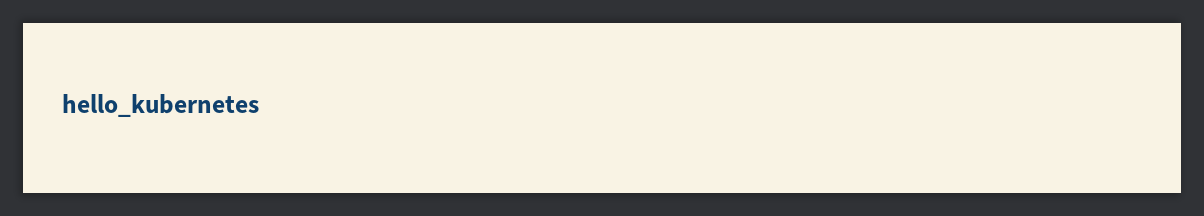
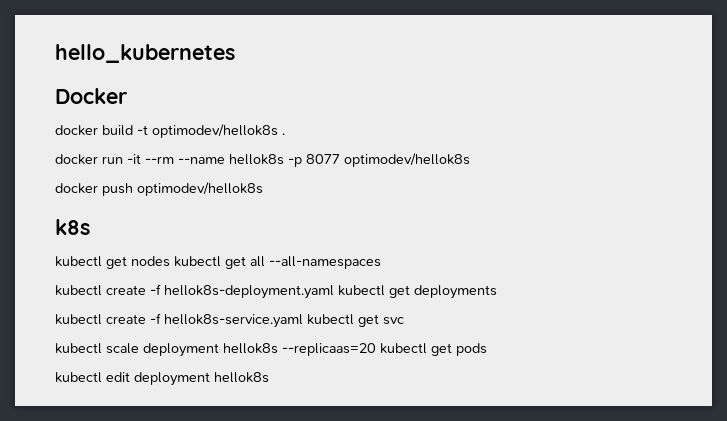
+ Docker
+ docker build -t optimodev/hellok8s .
+ docker run -it --rm --name hellok8s -p 8077 optimodev/hellok8s
+ docker push optimodev/hellok8s
+ k8s
+ kubectl get nodes kubectl get all --all-namespaces
+ kubectl create -f hellok8s-deployment.yaml kubectl get deployments
+ kubectl create -f hellok8s-service.yaml kubectl get svc
+ kubectl scale deployment hellok8s --replicaas=20 kubectl get pods
+ kubectl edit deployment hellok8s

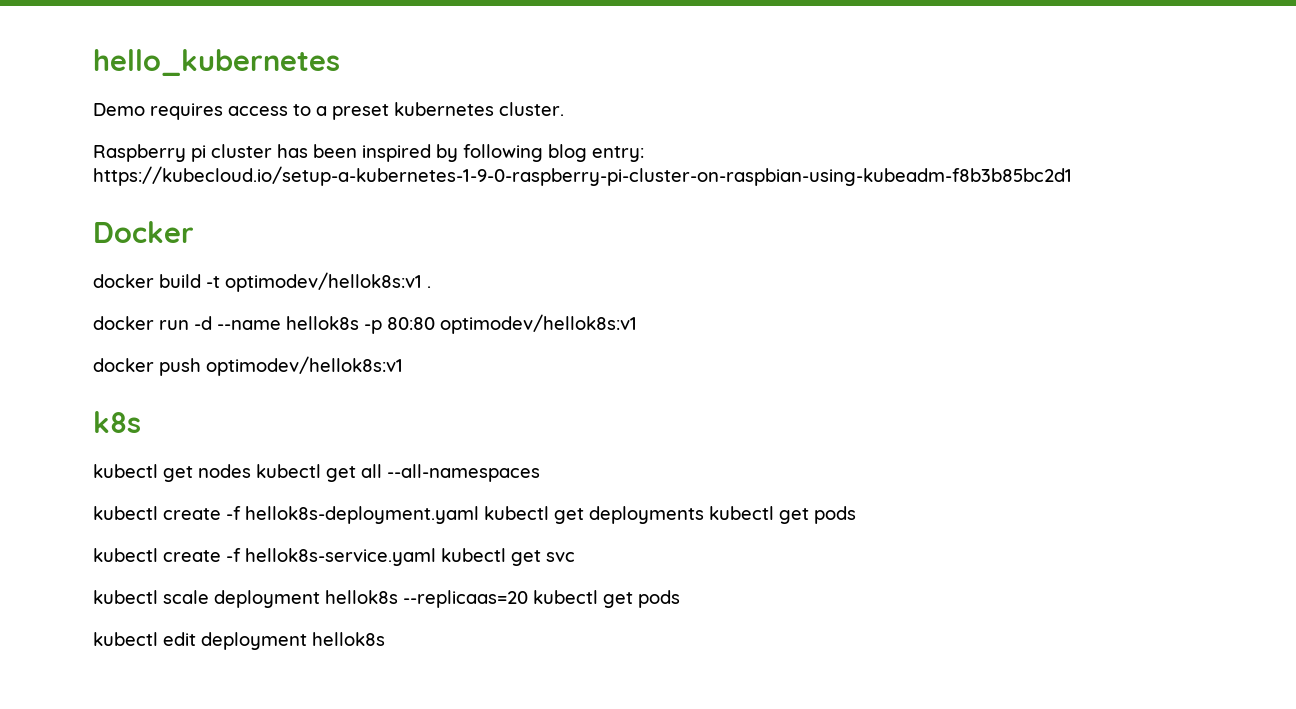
+ Demo requires access to a preset kubernetes cluster.
+ Raspberry pi cluster has been inspired by following blog entry: https://kubecloud.io/setup-a-kubernetes-1-9-0-raspberry-pi-cluster-on-raspbian-using-kubeadm-f8b3b85bc2d1
- docker build -t optimodev/hellok8s .
+ docker build -t optimodev/hellok8s:v1 .
- docker run -it --rm --name hellok8s -p 8077 optimodev/hellok8s
+ docker run -d --name hellok8s -p 80:80 optimodev/hellok8s:v1
- docker push optimodev/hellok8s
+ docker push optimodev/hellok8s:v1
- kubectl create -f hellok8s-deployment.yaml kubectl get deployments
+ kubectl create -f hellok8s-deployment.yaml kubectl get deployments kubectl get pods

